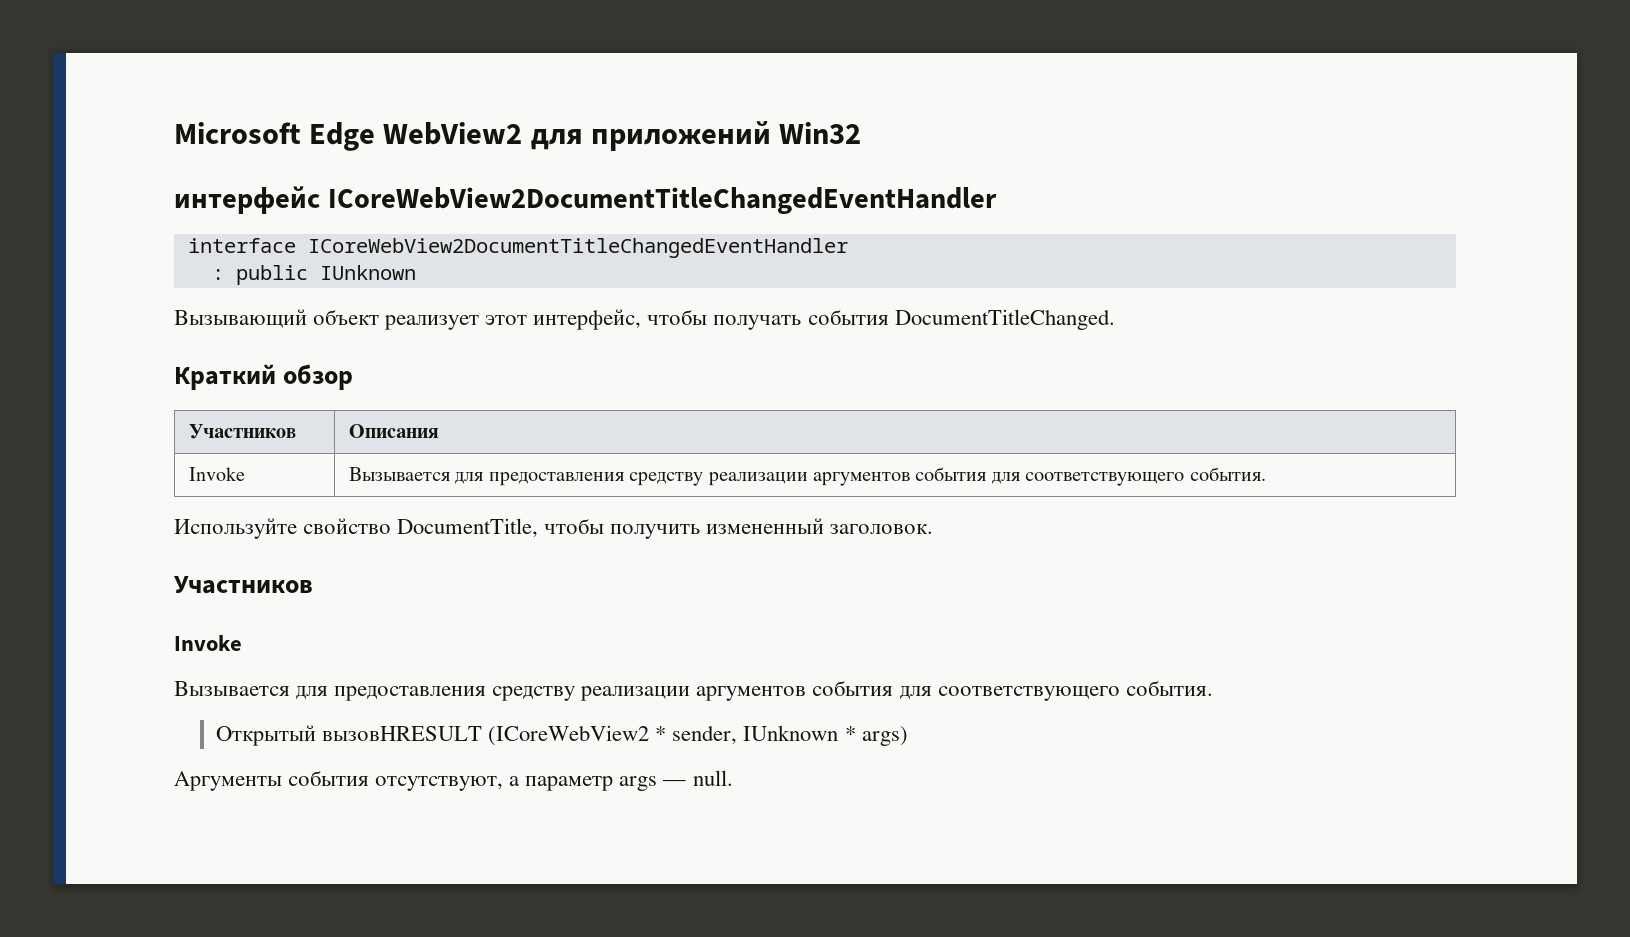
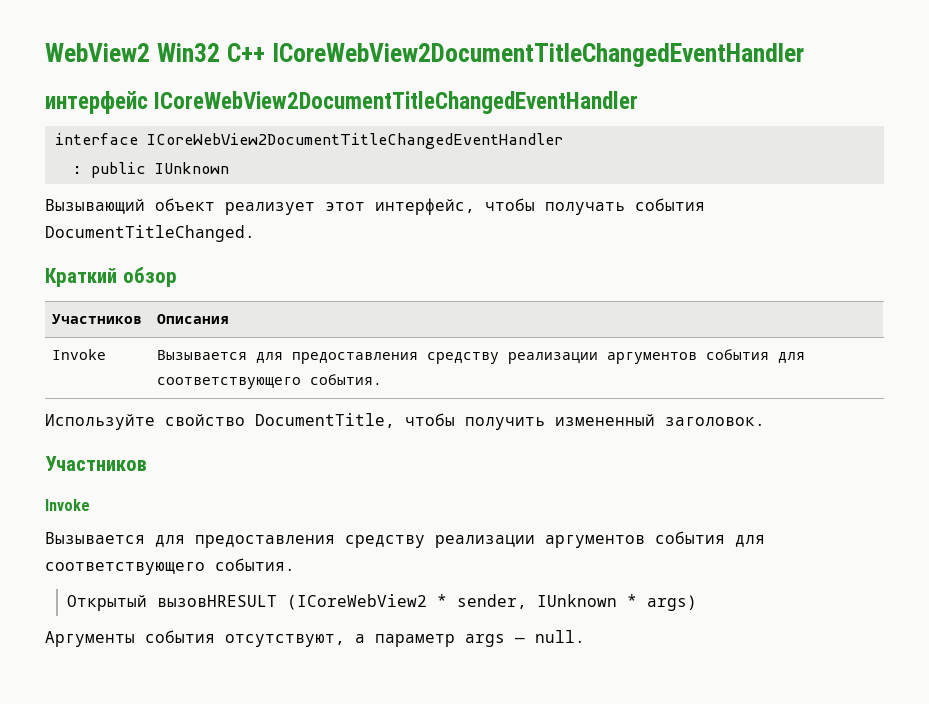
- Microsoft Edge WebView2 для приложений Win32
+ WebView2 Win32 C++ ICoreWebView2DocumentTitleChangedEventHandler

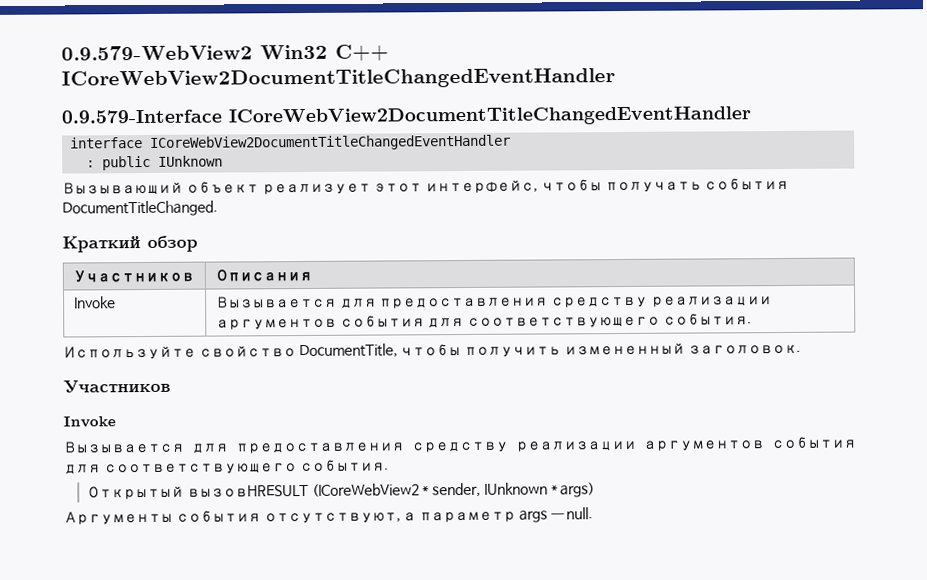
- WebView2 Win32 C++ ICoreWebView2DocumentTitleChangedEventHandler
+ 0.9.579-WebView2 Win32 C++ ICoreWebView2DocumentTitleChangedEventHandler
- интерфейс ICoreWebView2DocumentTitleChangedEventHandler
+ 0.9.579-Interface ICoreWebView2DocumentTitleChangedEventHandler

